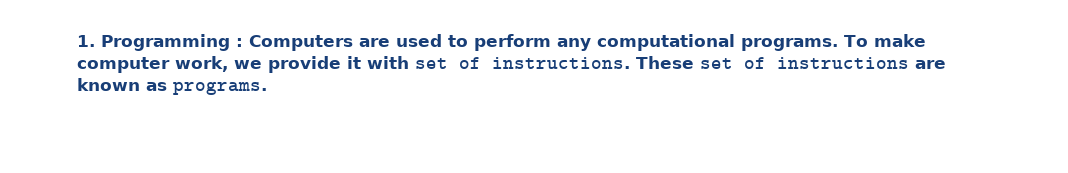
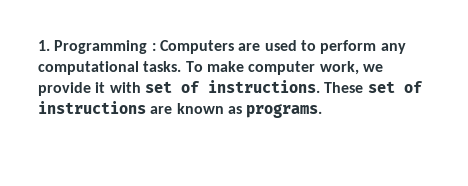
- 1. Programming : Computers are used to perform any computational programs.
+ 1. Programming : Computers are used to perform any computational tasks.

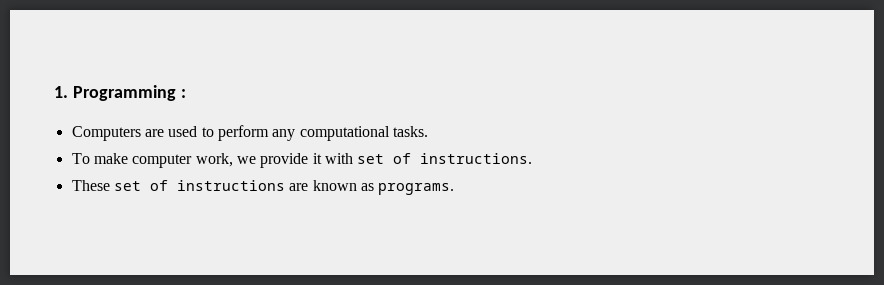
- 1. Programming : Computers are used to perform any computational tasks. To make computer work, we provide it with set of instructions. These set of instructions are known as programs.
+ 1. Programming :
+ Computers are used to perform any computational tasks.
+ To make computer work, we provide it with set of instructions.
+ These set of instructions are known as programs.

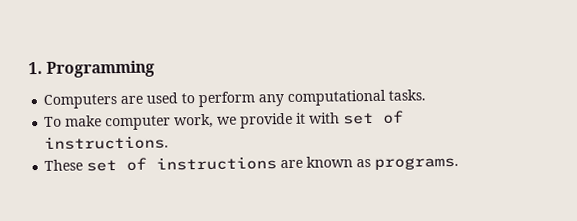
- 1. Programming :
+ 1. Programming

